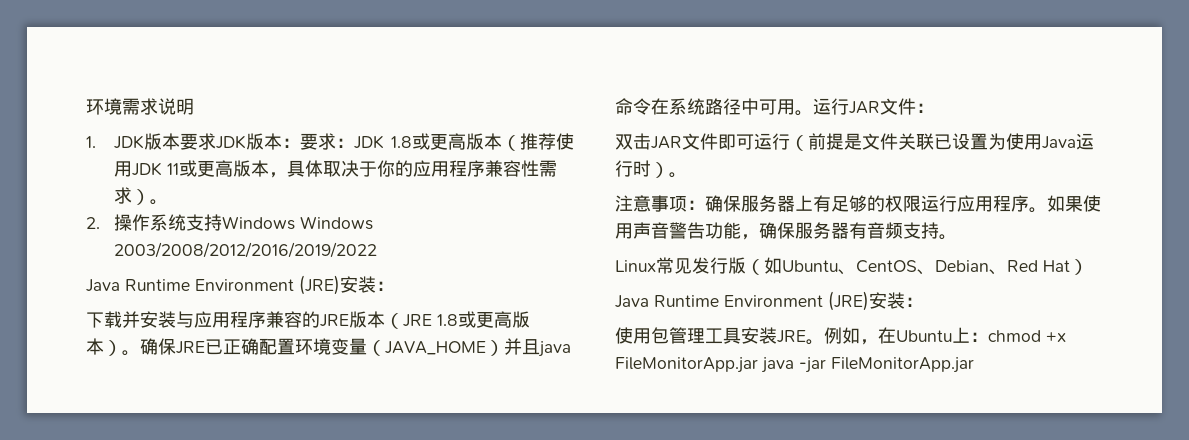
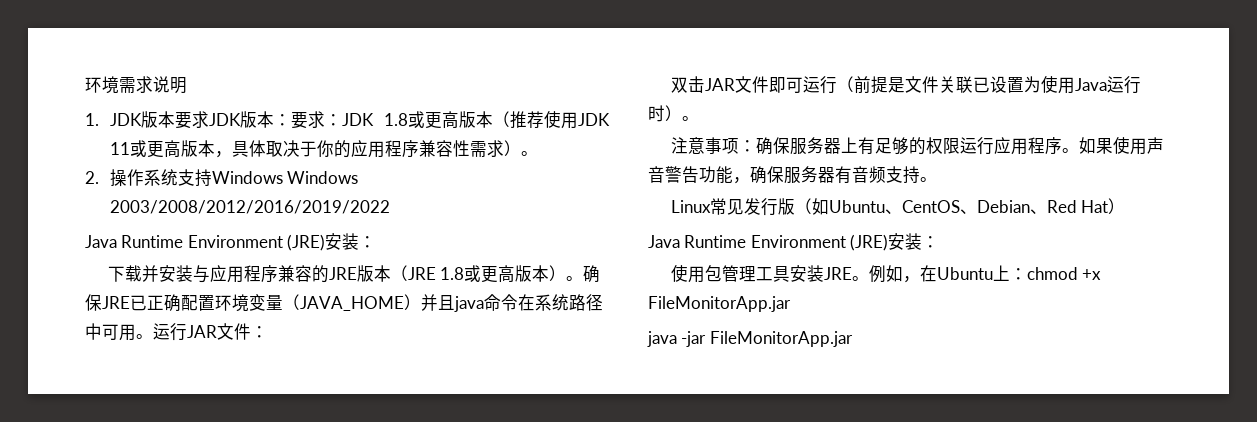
- 例如，在Ubuntu上：chmod +x FileMonitorApp.jar java -jar FileMonitorApp.jar
+ 例如，在Ubuntu上：chmod +x FileMonitorApp.jar
+ java -jar FileMonitorApp.jar

